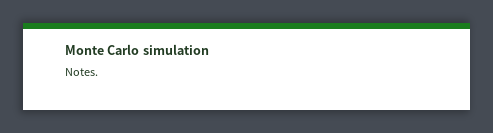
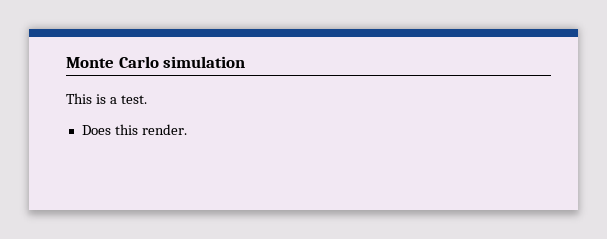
- Notes.
+ This is a test.
+ Does this render.

